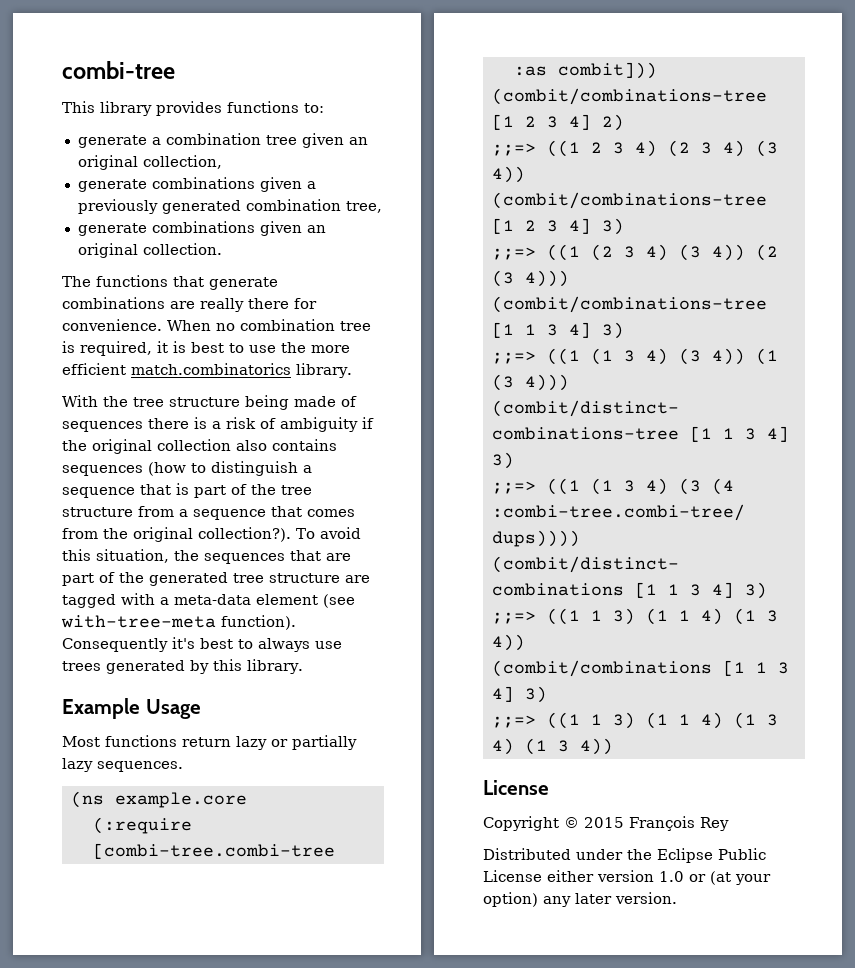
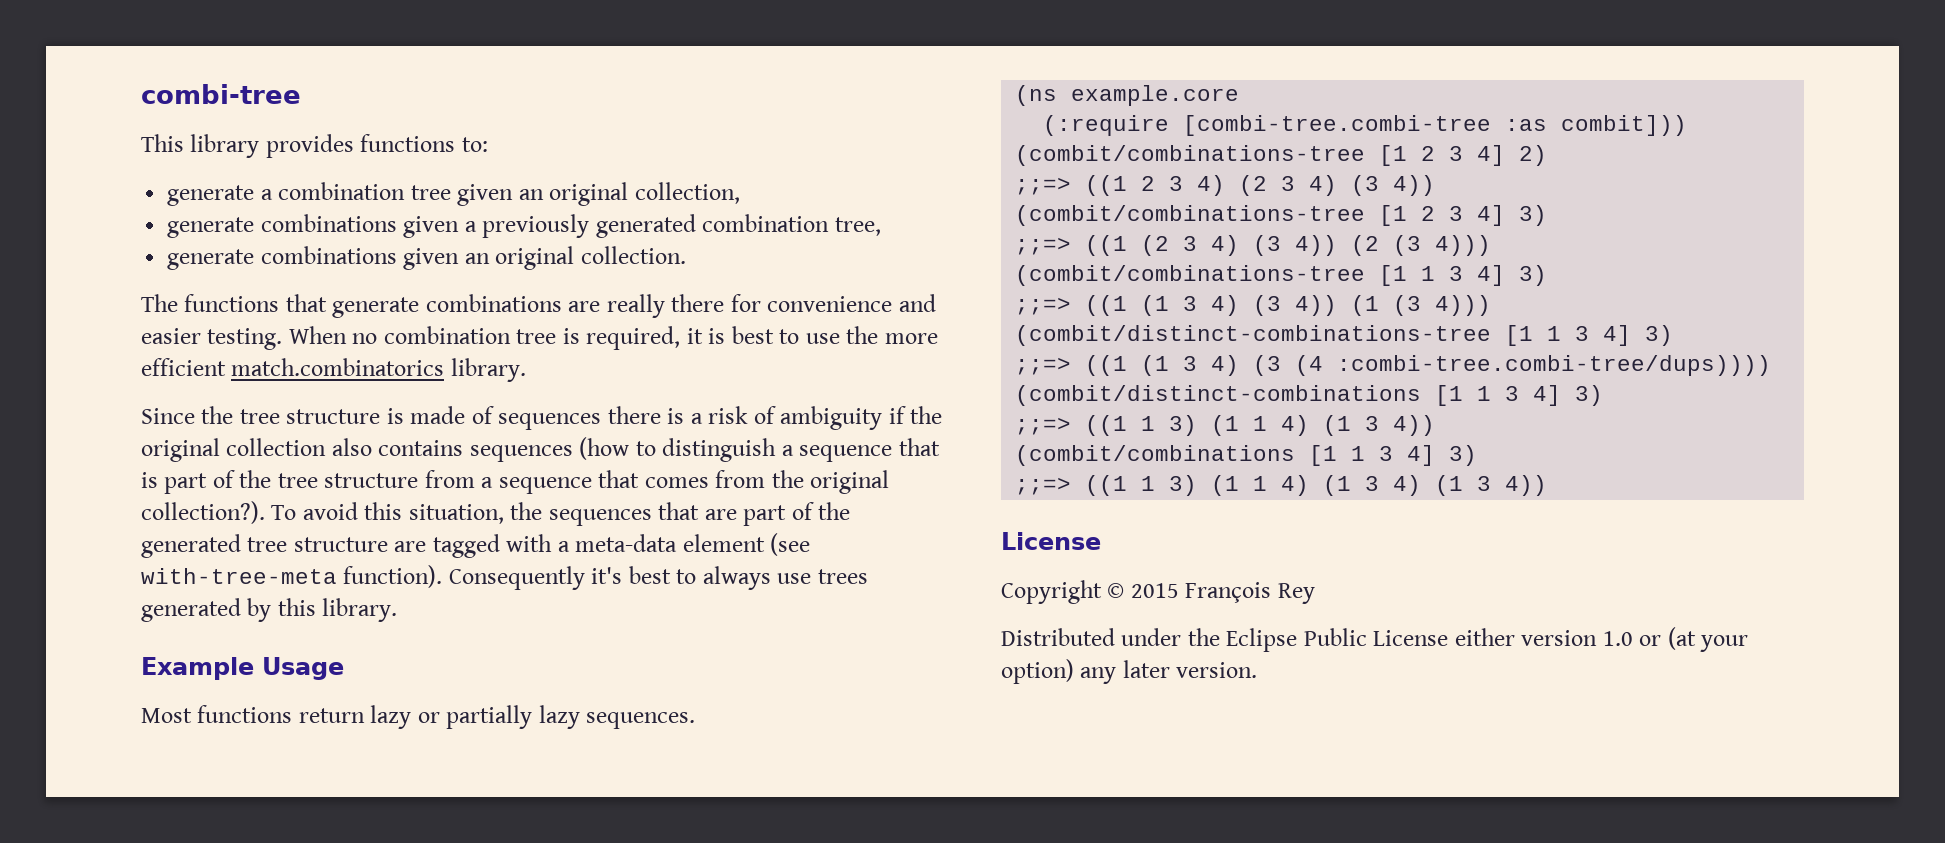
- The functions that generate combinations are really there for convenience.
+ The functions that generate combinations are really there for convenience and easier testing.
- With the tree structure being made of sequences there is a risk of ambiguity if the original collection also contains sequences (how to distinguish a sequence that is part of the tree structure from a sequence that comes from the original collection?).
+ Since the tree structure is made of sequences there is a risk of ambiguity if the original collection also contains sequences (how to distinguish a sequence that is part of the tree structure from a sequence that comes from the original collection?).

